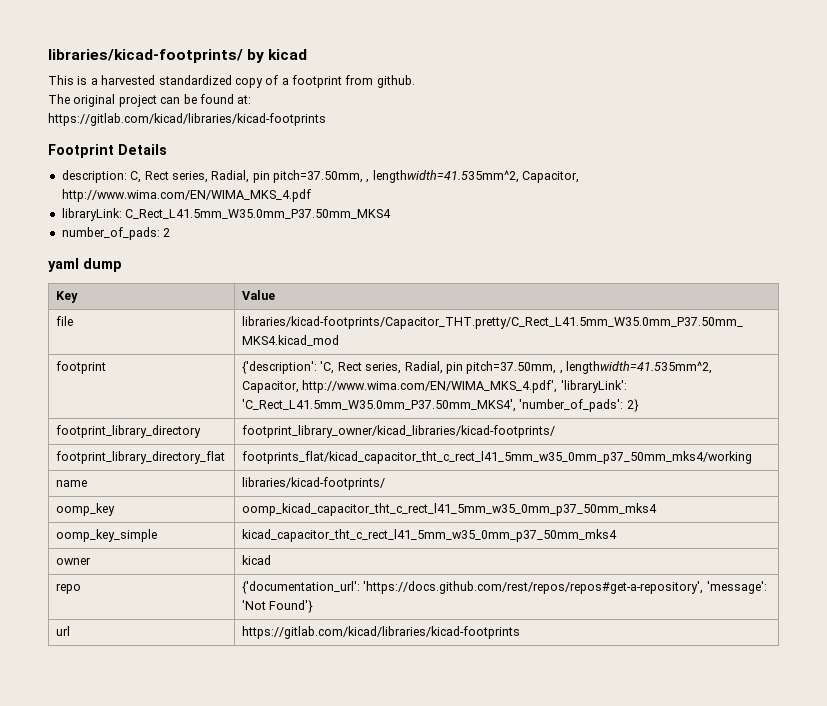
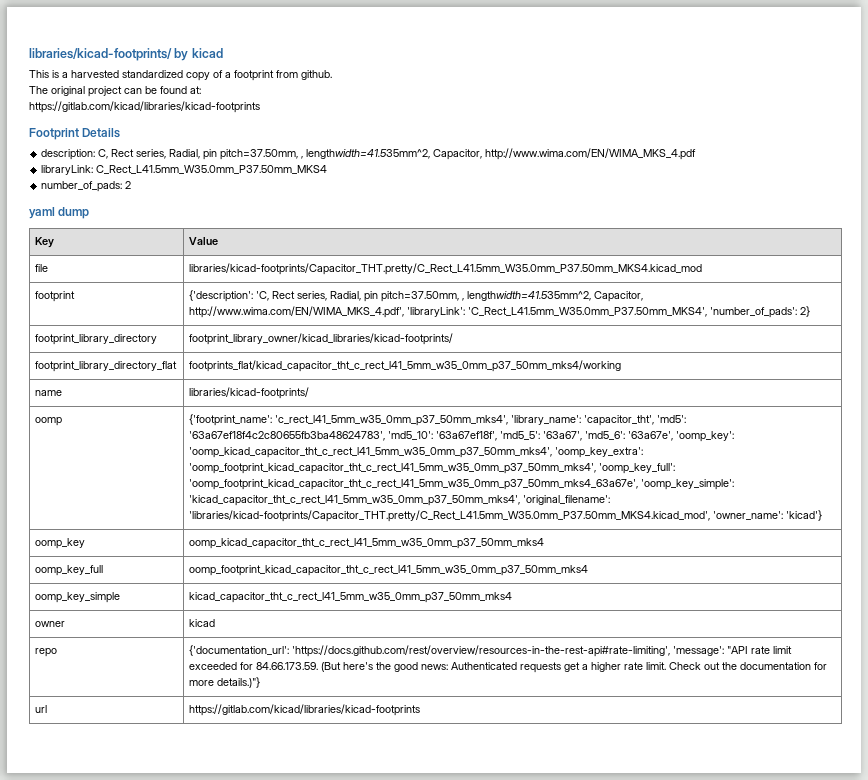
+ oomp | {'footprint_name': 'c_rect_l41_5mm_w35_0mm_p37_50mm_mks4', 'library_name': 'capacitor_tht', 'md5': '63a67ef18f4c2c80655fb3ba48624783', 'md5_10': '63a67ef18f', 'md5_5': '63a67', 'md5_6': '63a67e', 'oomp_key': 'oomp_kicad_capacitor_tht_c_rect_l41_5mm_w35_0mm_p37_50mm_mks4', 'oomp_key_extra': 'oomp_footprint_kicad_capacitor_tht_c_rect_l41_5mm_w35_0mm_p37_50mm_mks4', 'oomp_key_full': 'oomp_footprint_kicad_capacitor_tht_c_rect_l41_5mm_w35_0mm_p37_50mm_mks4_63a67e', 'oomp_key_simple': 'kicad_capacitor_tht_c_rect_l41_5mm_w35_0mm_p37_50mm_mks4', 'original_filename': 'libraries/kicad-footprints/Capacitor_THT.pretty/C_Rect_L41.5mm_W35.0mm_P37.50mm_MKS4.kicad_mod', 'owner_name': 'kicad'}
+ oomp_key_full | oomp_footprint_kicad_capacitor_tht_c_rect_l41_5mm_w35_0mm_p37_50mm_mks4
- repo | {'documentation_url': 'https://docs.github.com/rest/repos/repos#get-a-repository', 'message': 'Not Found'}
+ repo | {'documentation_url': 'https://docs.github.com/rest/overview/resources-in-the-rest-api#rate-limiting', 'message': "API rate limit exceeded for 84.66.173.59. (But here's the good news: Authenticated requests get a higher rate limit. Check out the documentation for more details.)"}

